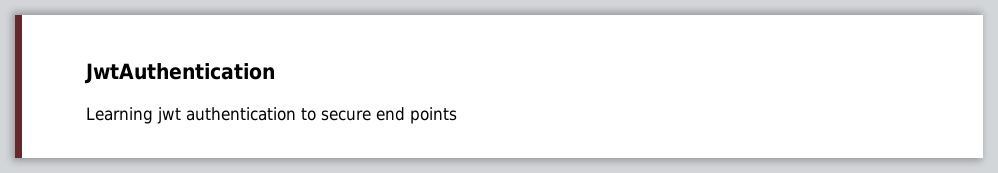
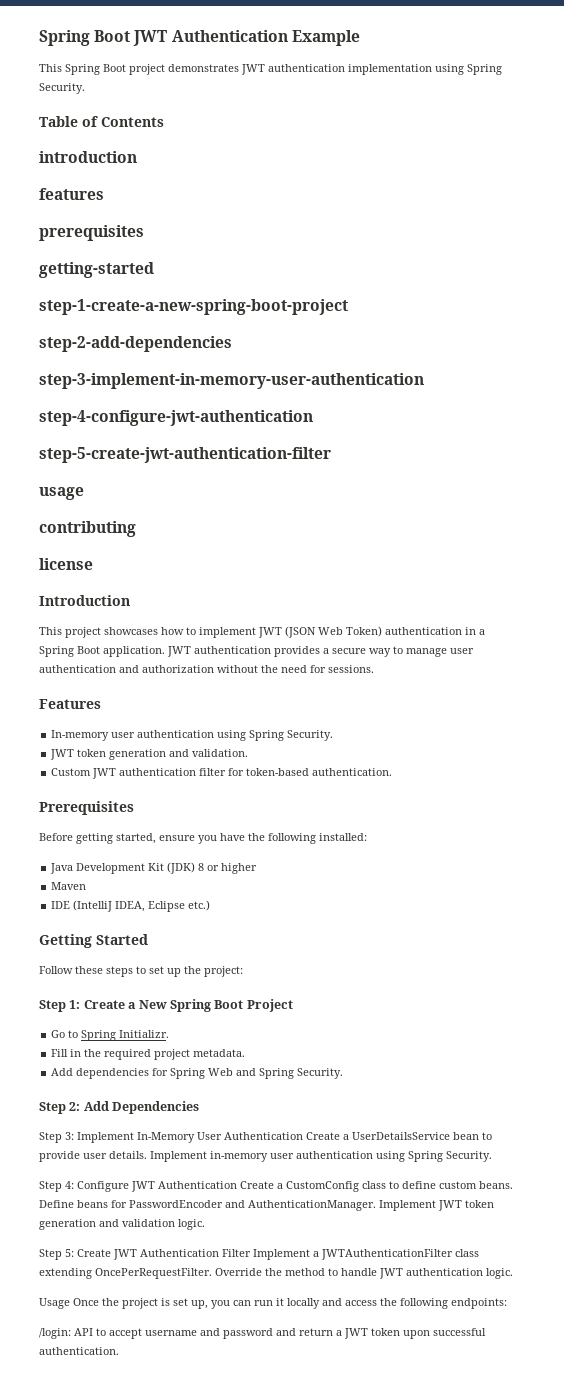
- JwtAuthentication
- Learning jwt authentication to secure end points
+ Spring Boot JWT Authentication Example
+ This Spring Boot project demonstrates JWT authentication implementation using Spring Security.
+ Table of Contents
+ introduction
+ features
+ prerequisites
+ getting-started
+ step-1-create-a-new-spring-boot-project
+ step-2-add-dependencies
+ step-3-implement-in-memory-user-authentication
+ step-4-configure-jwt-authentication
+ step-5-create-jwt-authentication-filter
+ usage
+ contributing
+ license
+ Introduction
+ This project showcases how to implement JWT (JSON Web Token) authentication in a Spring Boot application. JWT authentication provides a secure way to manage user authentication and authorization without the need for sessions.
+ Features
+ In-memory user authentication using Spring Security.
+ JWT token generation and validation.
+ Custom JWT authentication filter for token-based authentication.
+ Prerequisites
+ Before getting started, ensure you have the following installed:
+ Java Development Kit (JDK) 8 or higher
+ Maven
+ IDE (IntelliJ IDEA, Eclipse etc.)
+ Getting Started
+ Follow these steps to set up the project:
+ Step 1: Create a New Spring Boot Project
+ Go to Spring Initializr.
+ Fill in the required project metadata.
+ Add dependencies for Spring Web and Spring Security.
+ Step 2: Add Dependencies
+ Step 3: Implement In-Memory User Authentication Create a UserDetailsService bean to provide user details. Implement in-memory user authentication using Spring Security.
+ Step 4: Configure JWT Authentication Create a CustomConfig class to define custom beans. Define beans for PasswordEncoder and AuthenticationManager. Implement JWT token generation and validation logic.
+ Step 5: Create JWT Authentication Filter Implement a JWTAuthenticationFilter class extending OncePerRequestFilter. Override the method to handle JWT authentication logic.
+ Usage Once the project is set up, you can run it locally and access the following endpoints:
+ /login: API to accept username and password and return a JWT token upon successful authentication.

